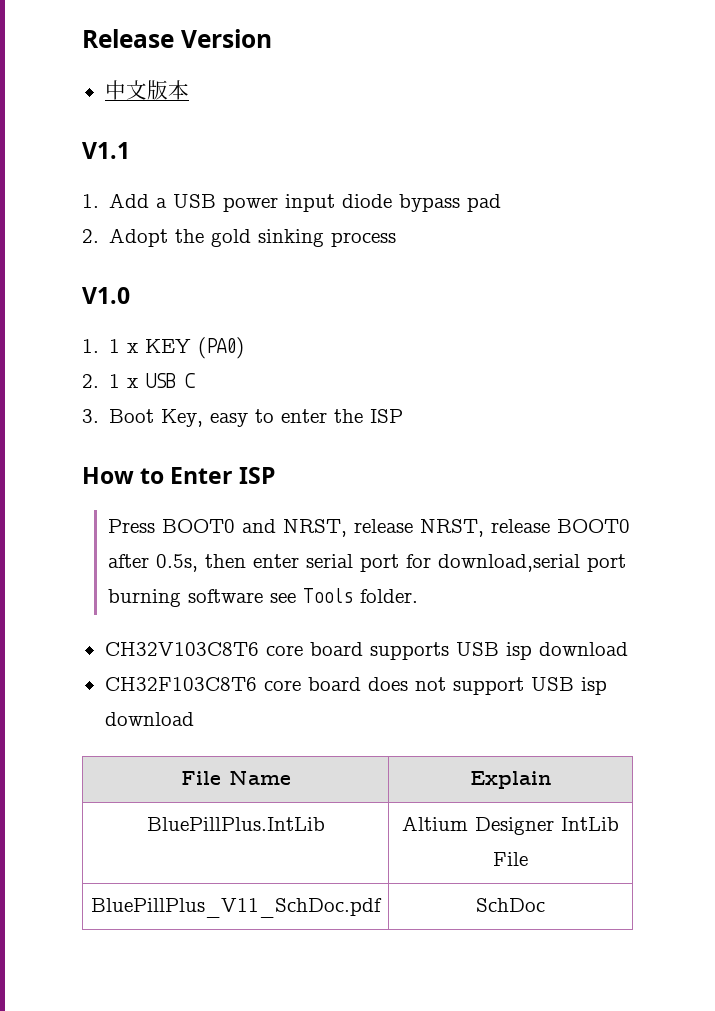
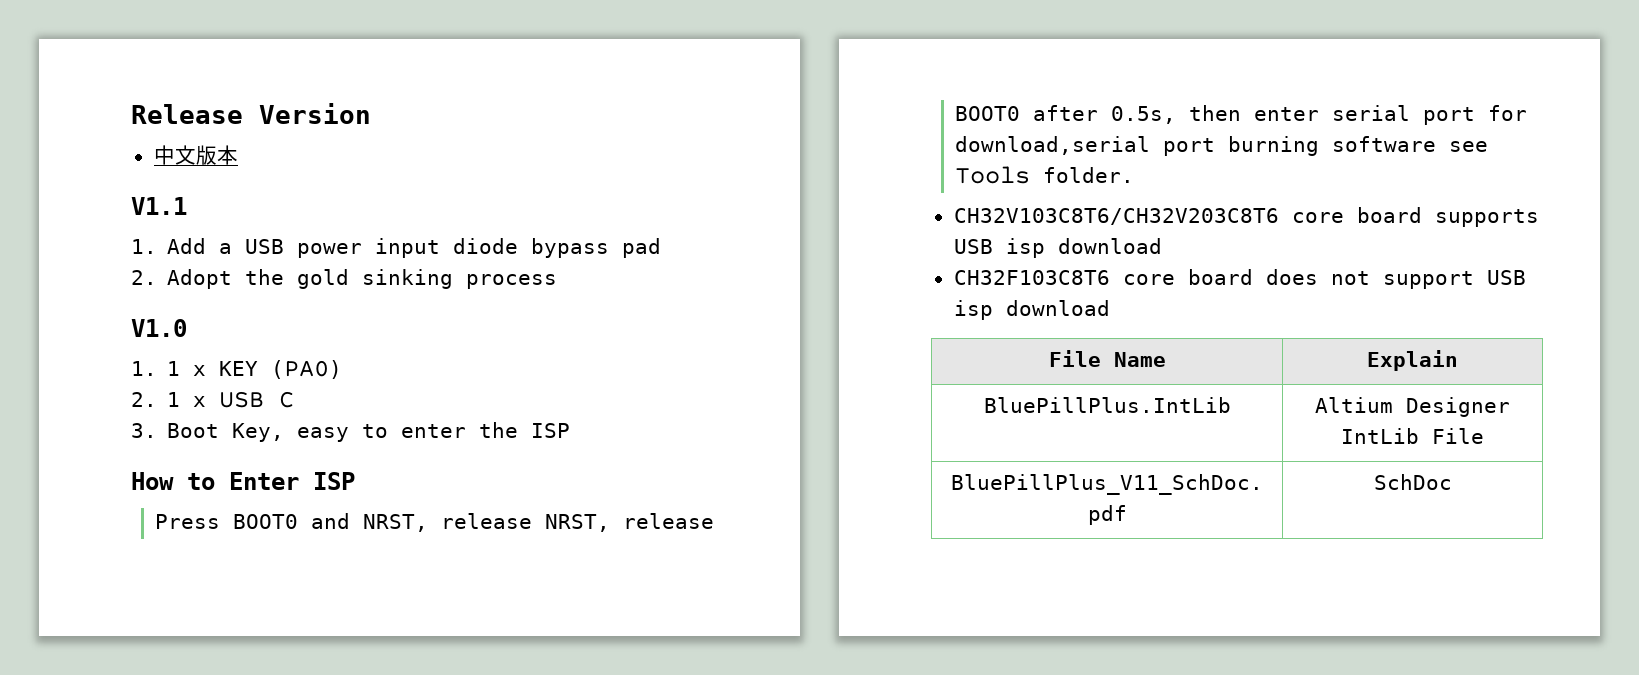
- CH32V103C8T6 core board supports USB isp download
+ CH32V103C8T6/CH32V203C8T6 core board supports USB isp download

